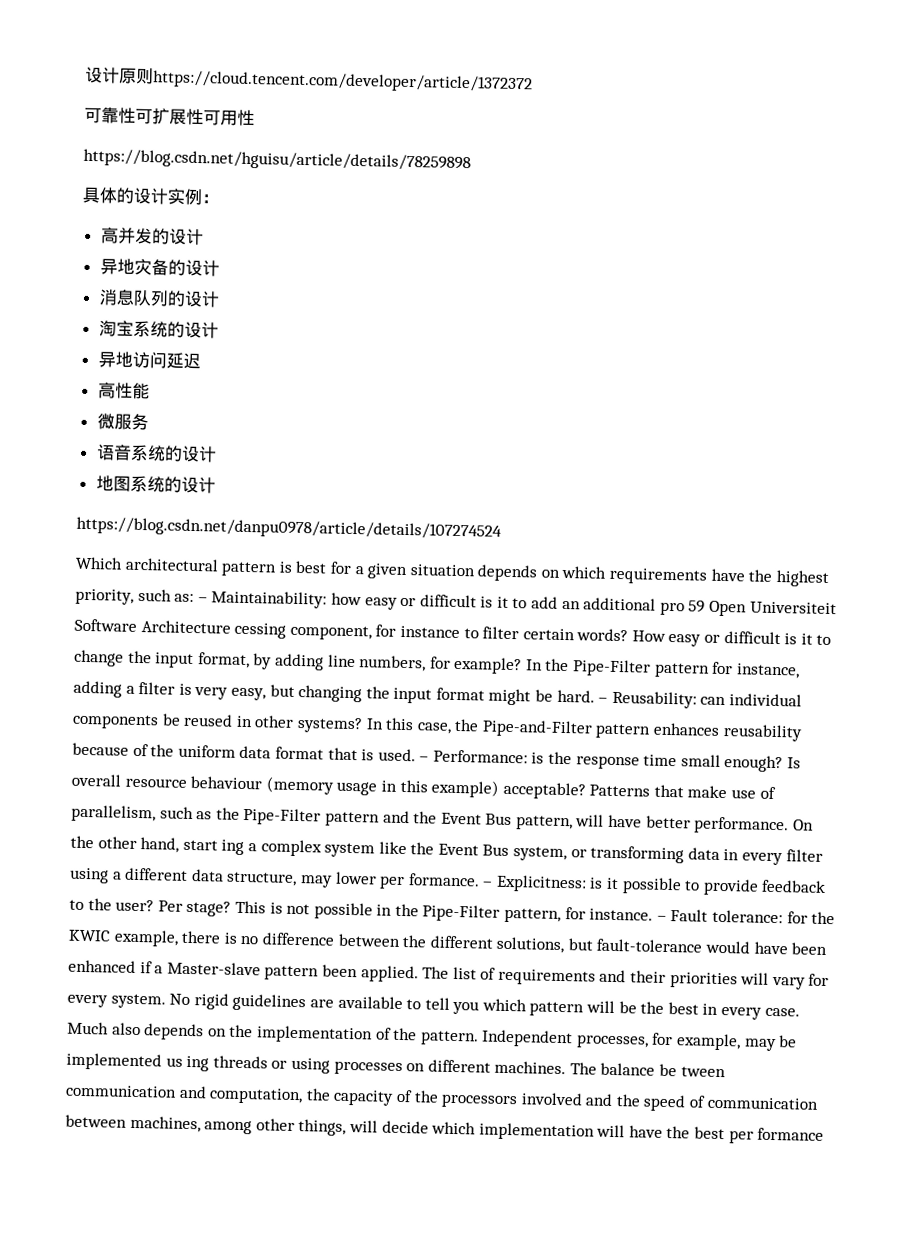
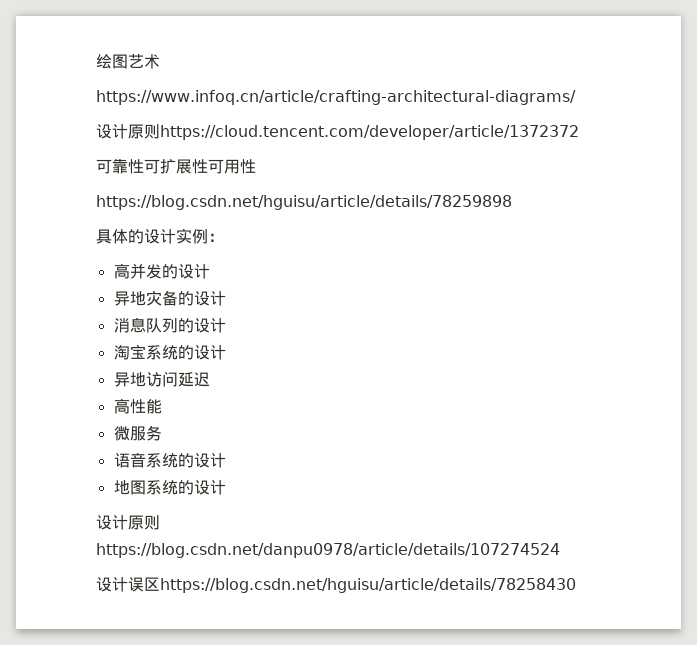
+ 绘图艺术
+ https://www.infoq.cn/article/crafting-architectural-diagrams/
- https://blog.csdn.net/danpu0978/article/details/107274524
+ 设计原则https://blog.csdn.net/danpu0978/article/details/107274524
- Which architectural pattern is best for a given situation depends on which requirements have the highest priority, such as: – Maintainability: how easy or difficult is it to add an additional pro 59 Open Universiteit Software Architecture cessing component, for instance to filter certain words? How easy or difficult is it to change the input format, by adding line numbers, for example? In the Pipe-Filter pattern for instance, adding a filter is very easy, but changing the input format might be hard. – Reusability: can individual components be reused in other systems? In this case, the Pipe-and-Filter pattern enhances reusability because of the uniform data format that is used. – Performance: is the response time small enough? Is overall resource behaviour (memory usage in this example) acceptable? Patterns that make use of parallelism, such as the Pipe-Filter pattern and the Event Bus pattern, will have better performance. On the other hand, start ing a complex system like the Event Bus system, or transforming data in every filter using a different data structure, may lower per formance. – Explicitness: is it possible to provide feedback to the user? Per stage? This is not possible in the Pipe-Filter pattern, for instance. – Fault tolerance: for the KWIC example, there is no difference between the different solutions, but fault-tolerance would have been enhanced if a Master-slave pattern been applied. The list of requirements and their priorities will vary for every system. No rigid guidelines are available to tell you which pattern will be the best in every case. Much also depends on the implementation of the pattern. Independent processes, for example, may be implemented us ing threads or using processes on different machines. The balance be tween communication and computation, the capacity of the processors involved and the speed of communication between machines, among other things, will decide which implementation will have the best per formance
+ 设计误区https://blog.csdn.net/hguisu/article/details/78258430

